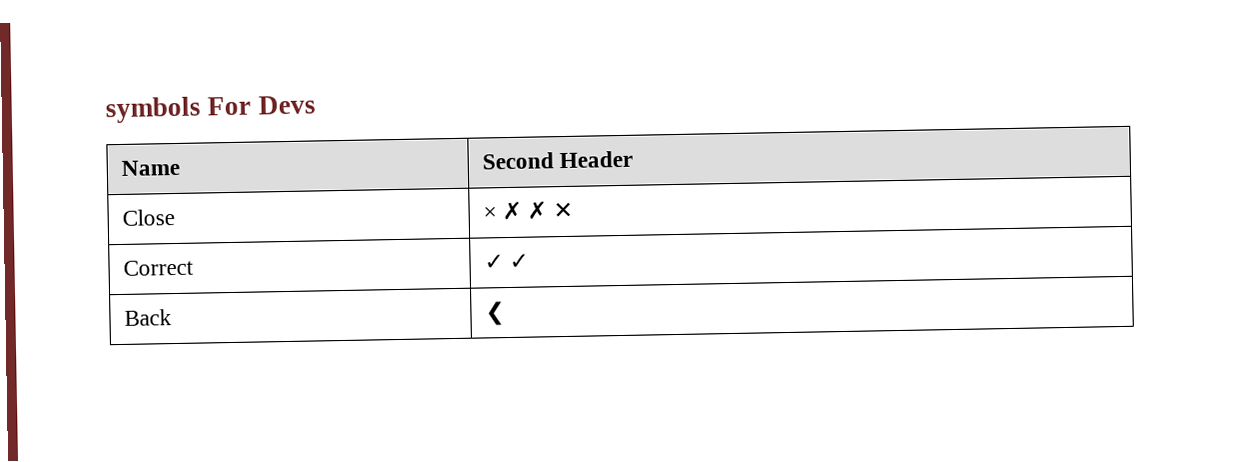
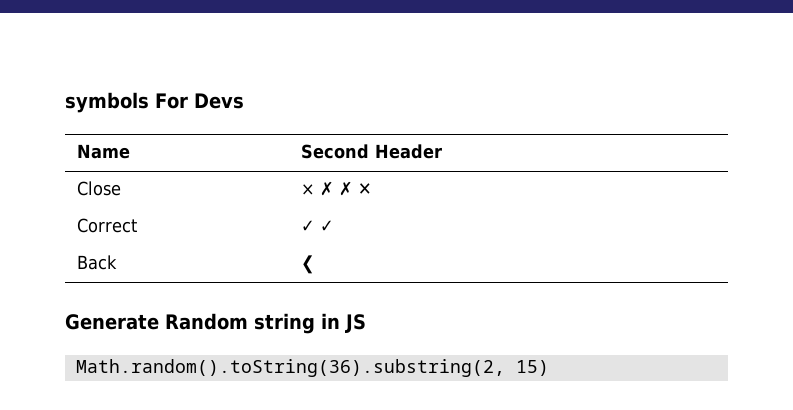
+ Generate Random string in JS
+ Math.random().toString(36).substring(2, 15)

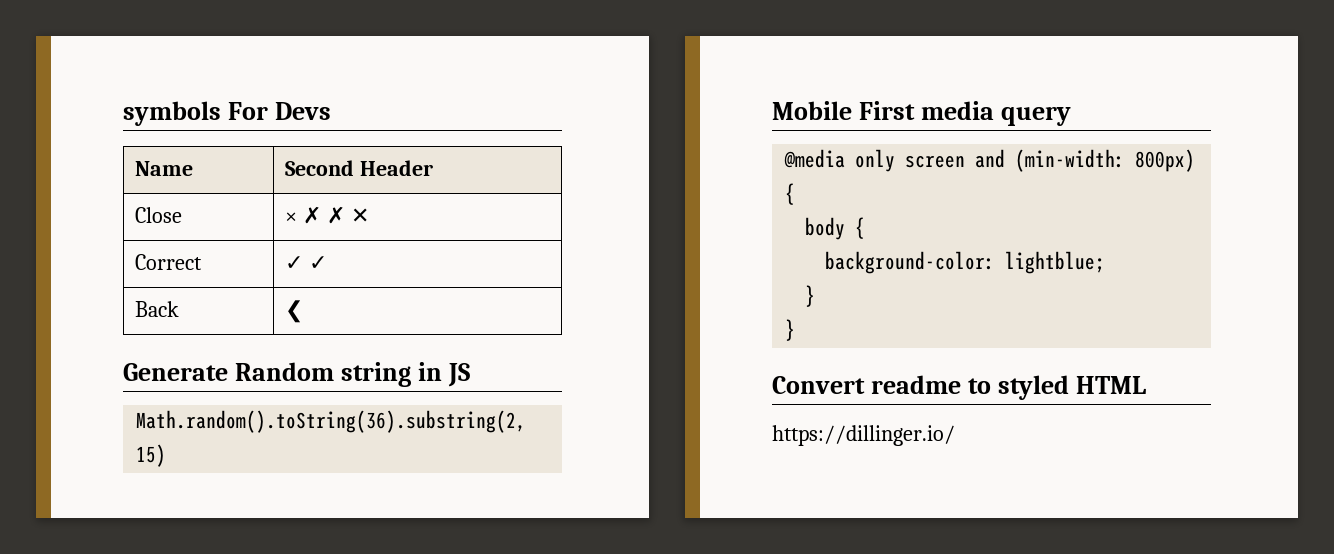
+ Mobile First media query
+ @media only screen and (min-width: 800px) {
+ body {
+ background-color: lightblue;
+ }
+ }
+ Convert readme to styled HTML
+ https://dillinger.io/

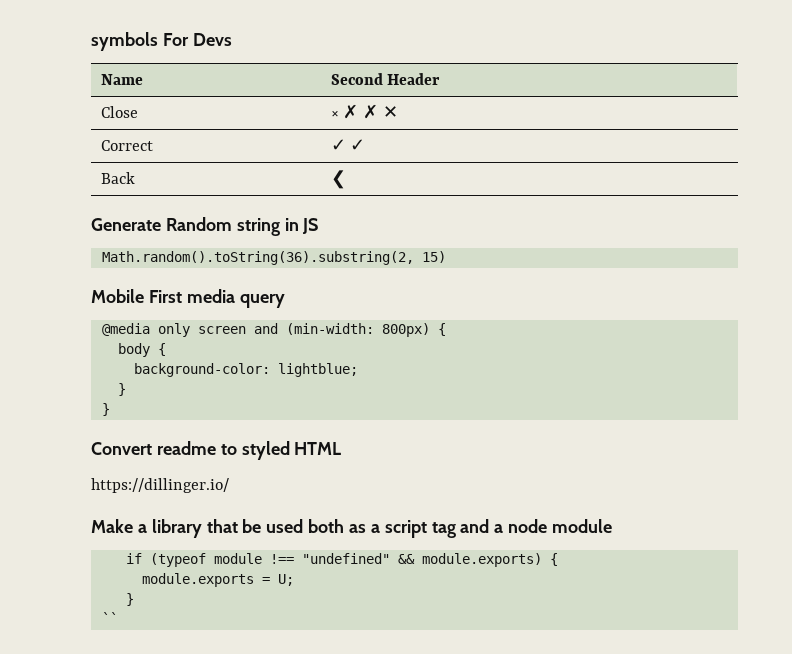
+ Make a library that be used both as a script tag and a node module
+ if (typeof module !== "undefined" && module.exports) {
+ module.exports = U;
+ }
+ ``

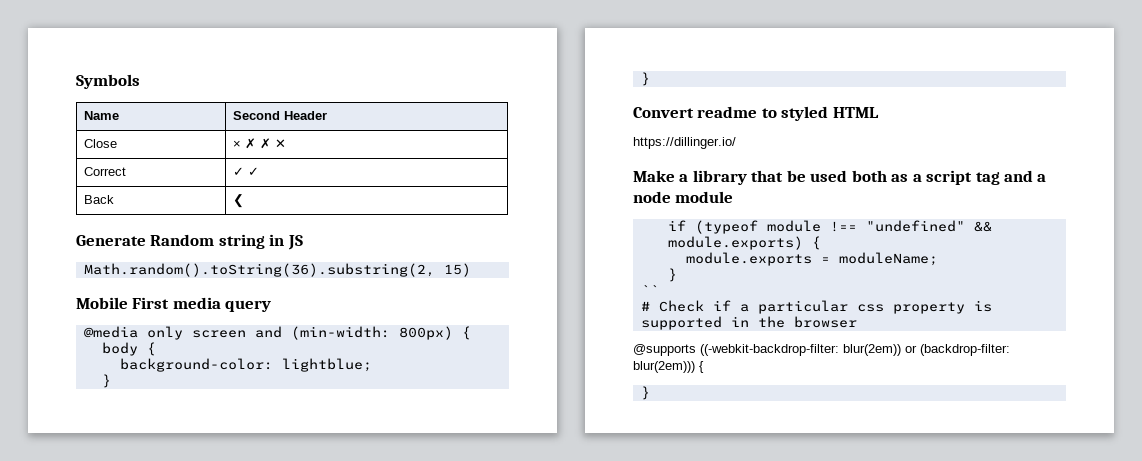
- symbols For Devs
+ Symbols
- module.exports = U;
+ module.exports = moduleName;
+ # Check if a particular css property is supported in the browser
+ @supports ((-webkit-backdrop-filter: blur(2em)) or (backdrop-filter: blur(2em))) {
+ }

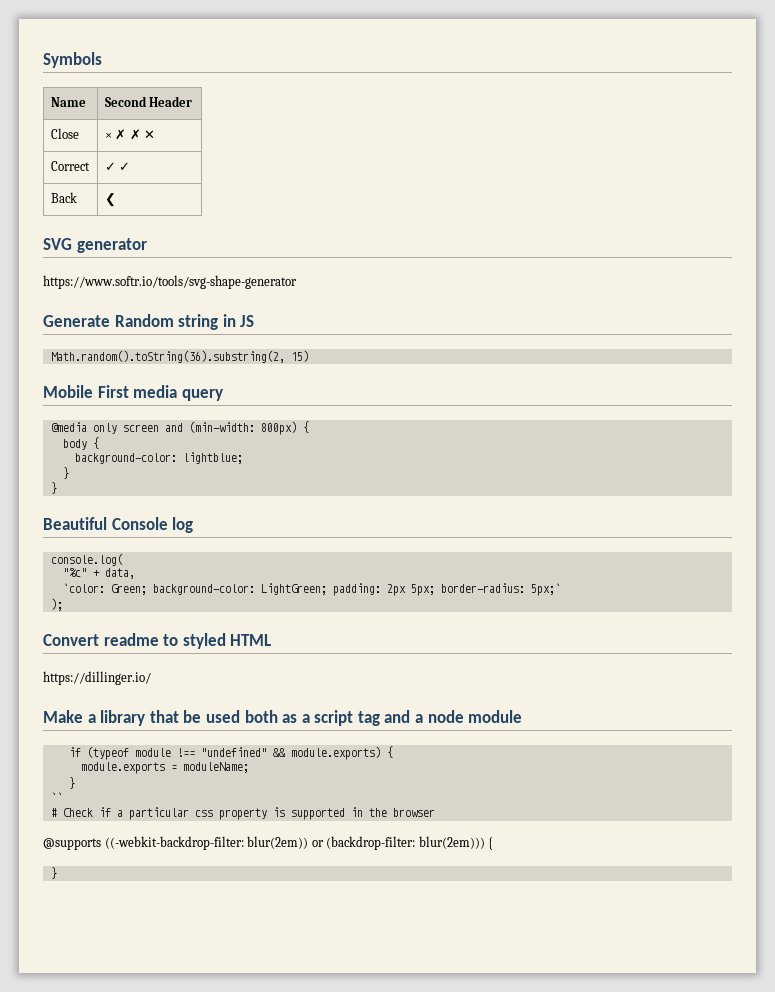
+ SVG generator
+ https://www.softr.io/tools/svg-shape-generator
+ Beautiful Console log
+ console.log(
+ "%c" + data,
+ `color: Green; background-color: LightGreen; padding: 2px 5px; border-radius: 5px;`
+ );

